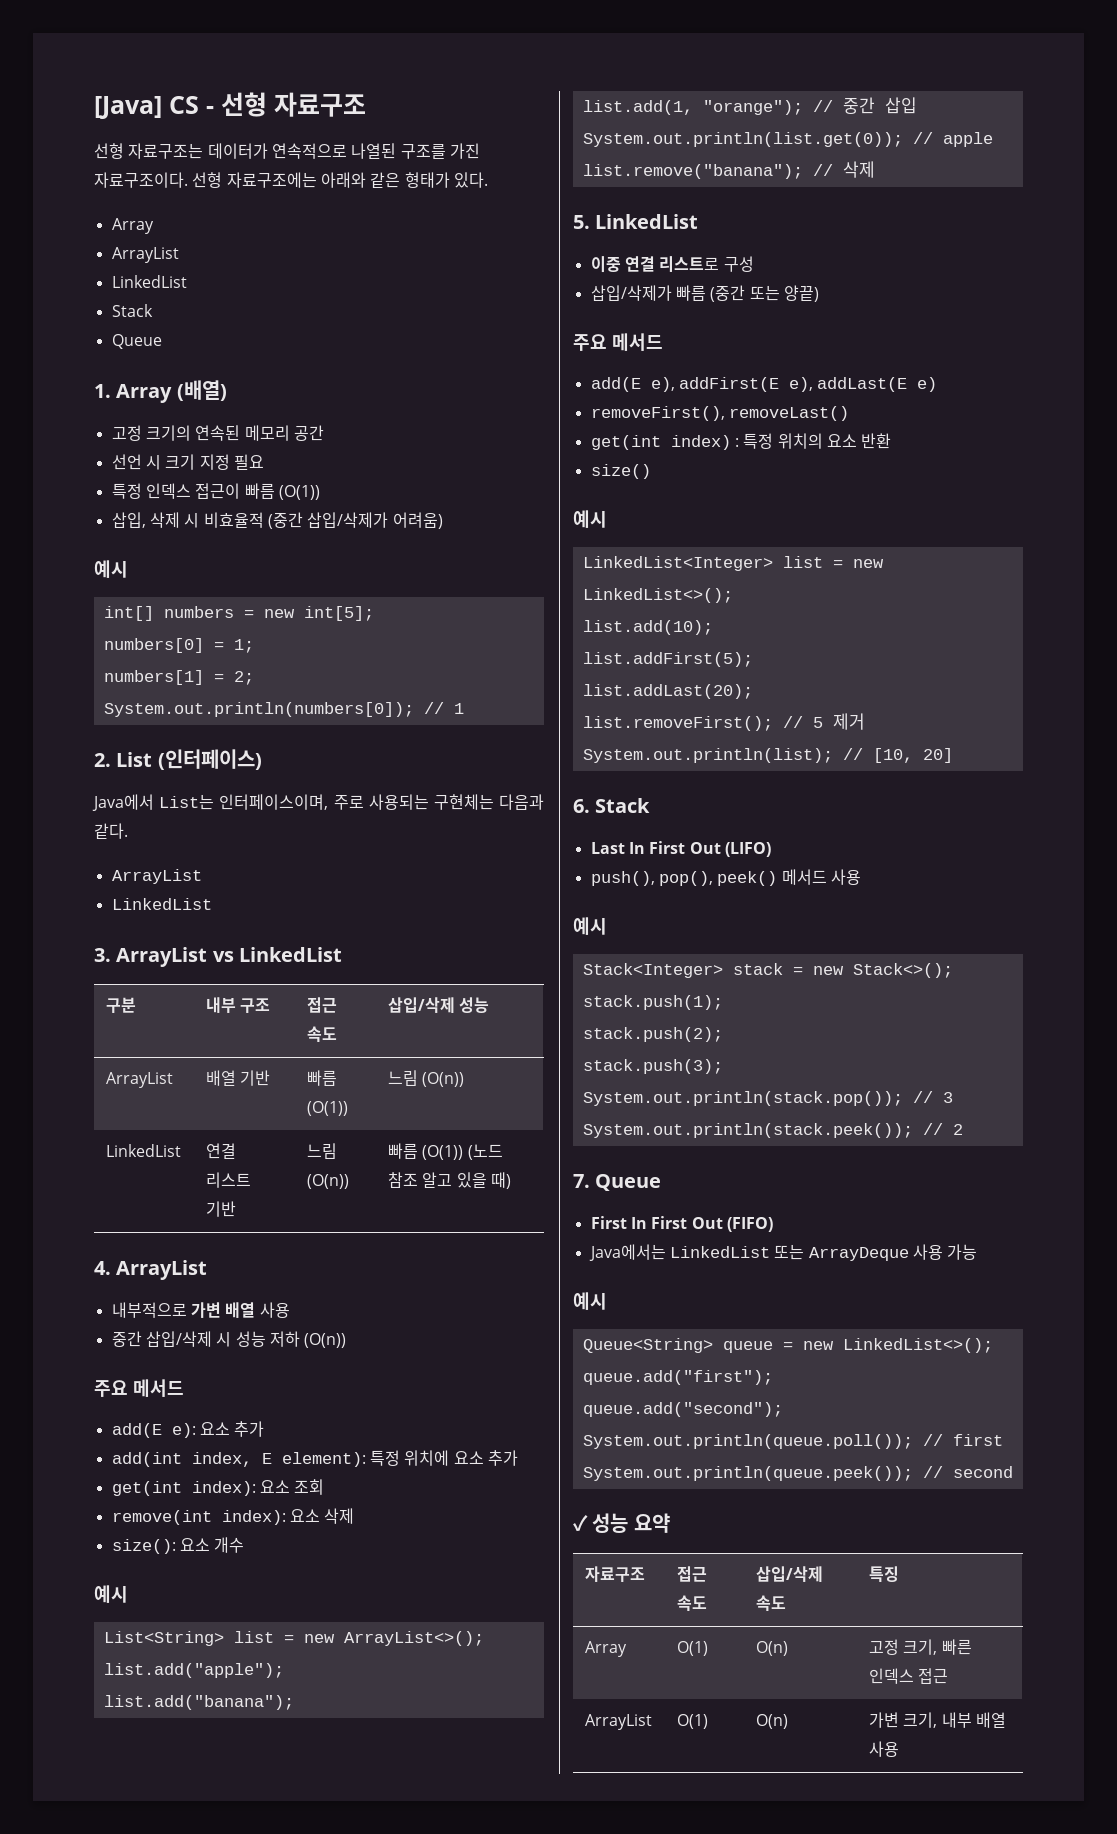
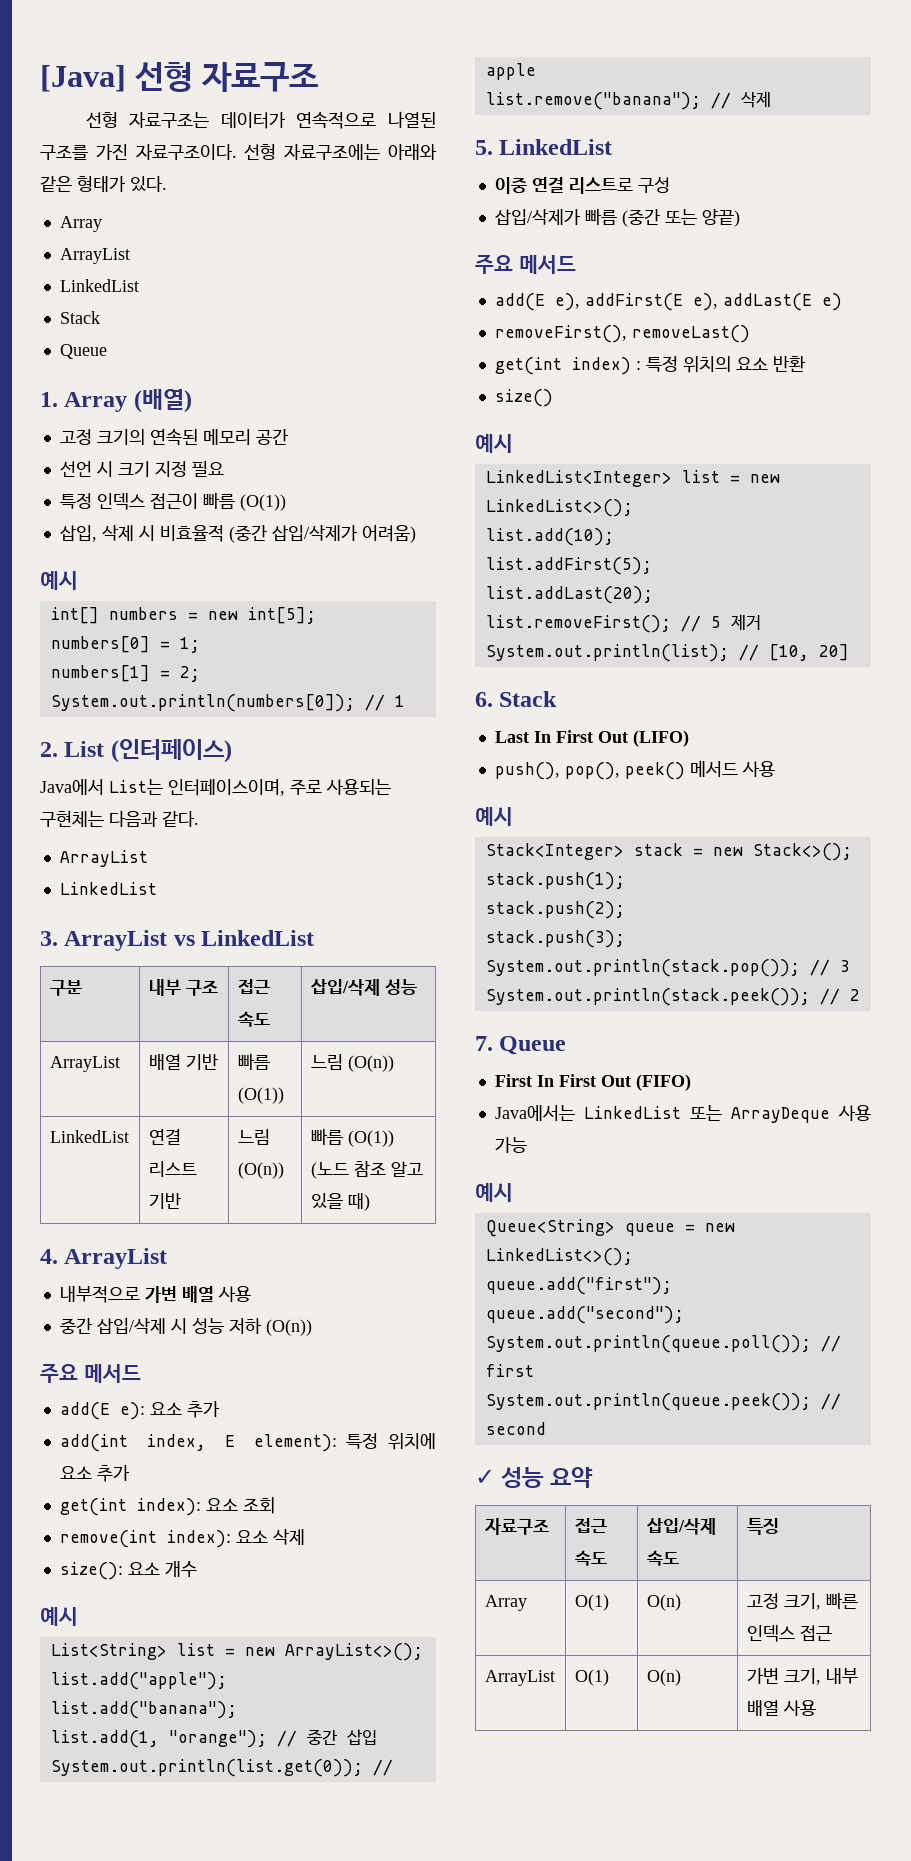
- [Java] CS - 선형 자료구조
+ [Java] 선형 자료구조

